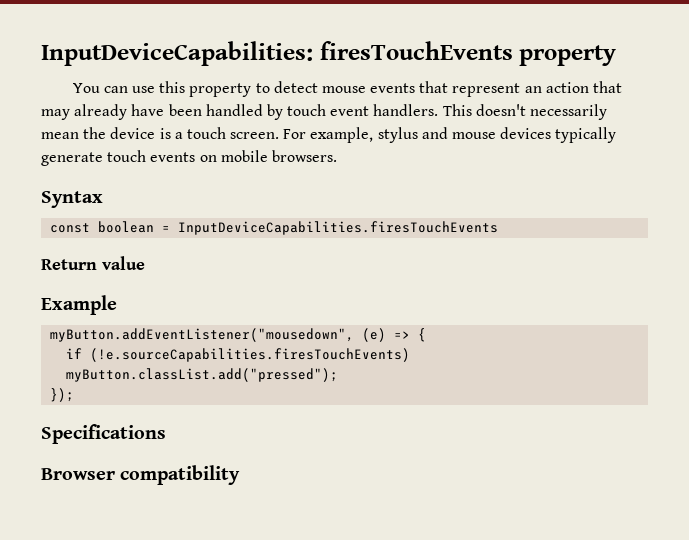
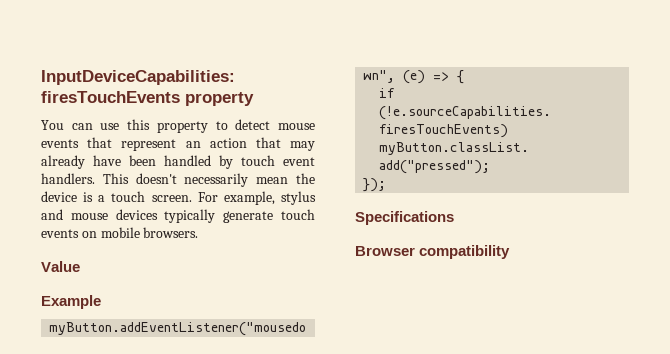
- Syntax
- const boolean = InputDeviceCapabilities.firesTouchEvents
- Return value
+ Value

